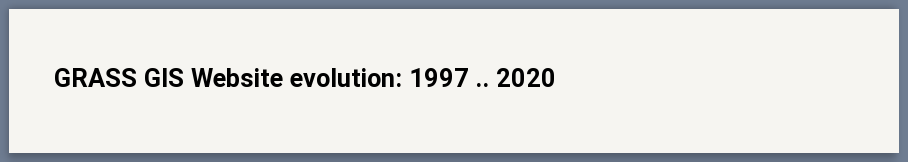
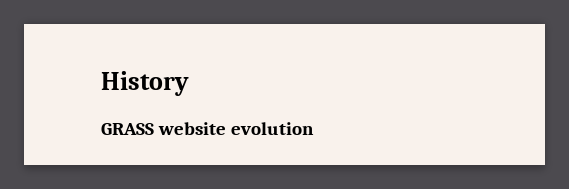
- GRASS GIS Website evolution: 1997 .. 2020
+ History
+ GRASS website evolution

